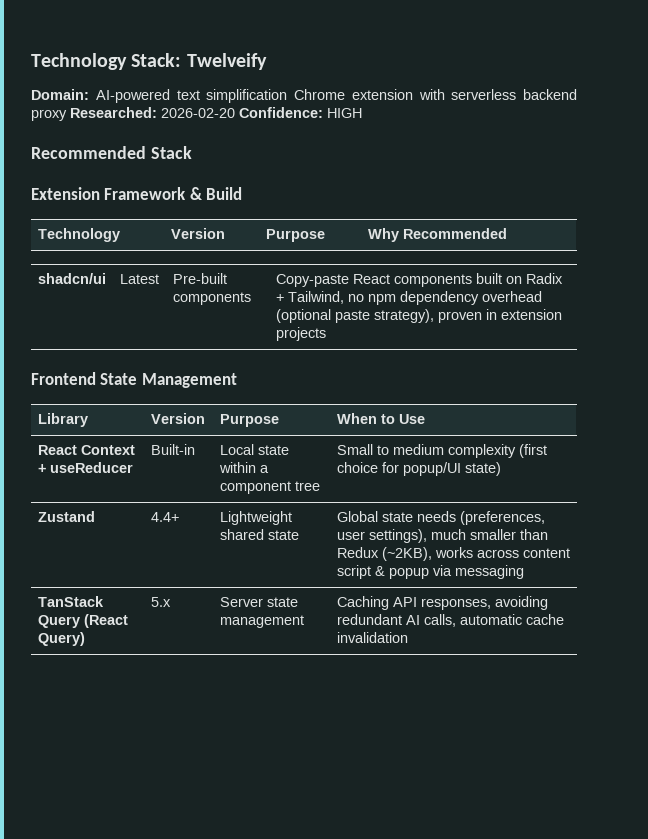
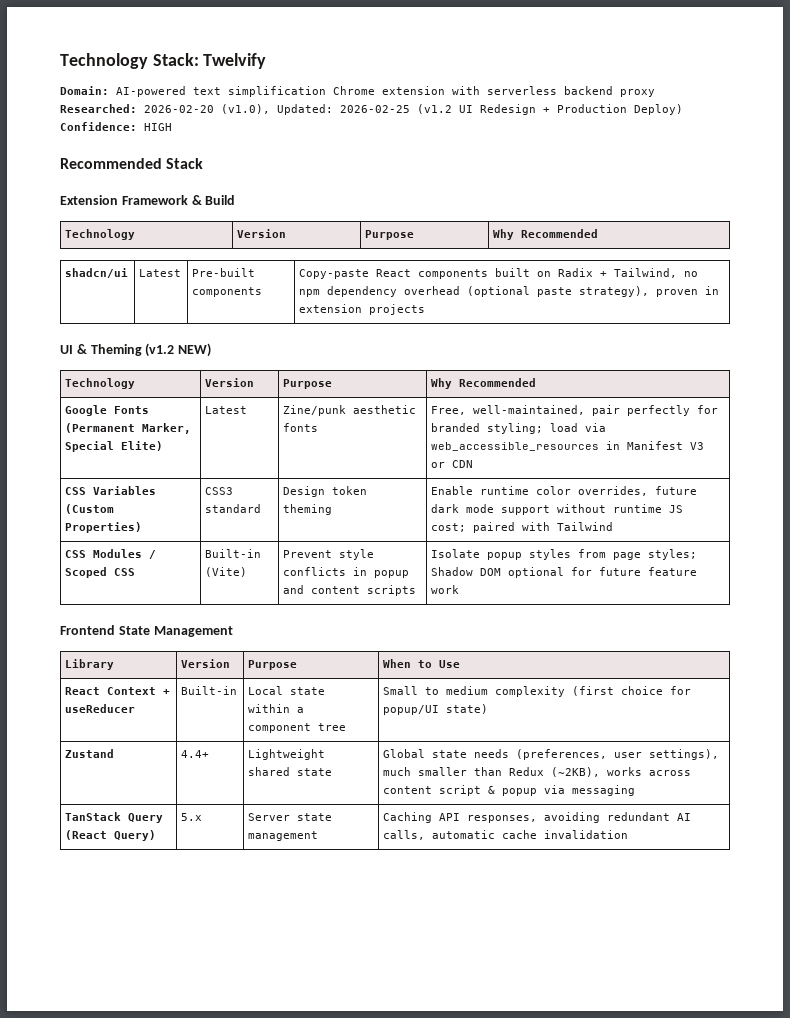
- Technology Stack: Twelveify
+ Technology Stack: Twelvify
- Domain: AI-powered text simplification Chrome extension with serverless backend proxy Researched: 2026-02-20 Confidence: HIGH
+ Domain: AI-powered text simplification Chrome extension with serverless backend proxy Researched: 2026-02-20 (v1.0), Updated: 2026-02-25 (v1.2 UI Redesign + Production Deploy) Confidence: HIGH
+ UI & Theming (v1.2 NEW)
+ Technology | Version | Purpose | Why Recommended
+ Google Fonts (Permanent Marker, Special Elite) | Latest | Zine/punk aesthetic fonts | Free, well-maintained, pair perfectly for branded styling; load via web_accessible_resources in Manifest V3 or CDN
+ CSS Variables (Custom Properties) | CSS3 standard | Design token theming | Enable runtime color overrides, future dark mode support without runtime JS cost; paired with Tailwind
+ CSS Modules / Scoped CSS | Built-in (Vite) | Prevent style conflicts in popup and content scripts | Isolate popup styles from page styles; Shadow DOM optional for future feature work

